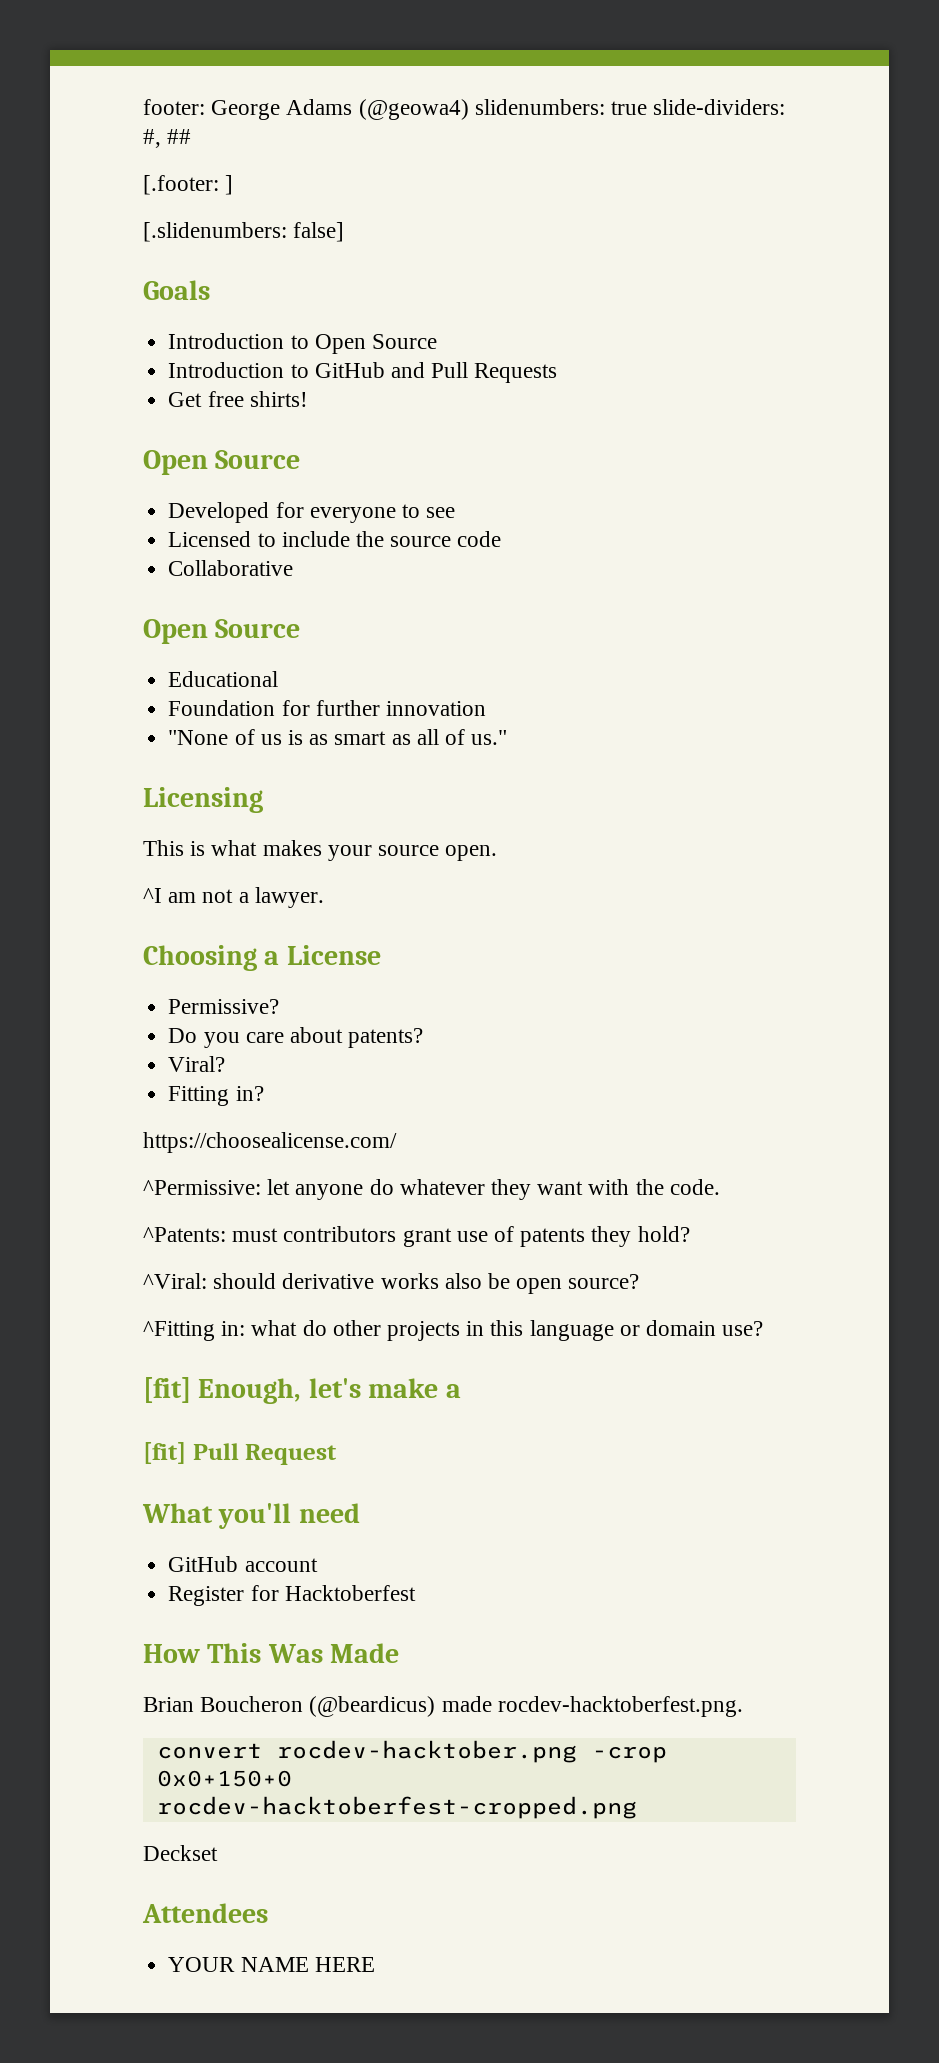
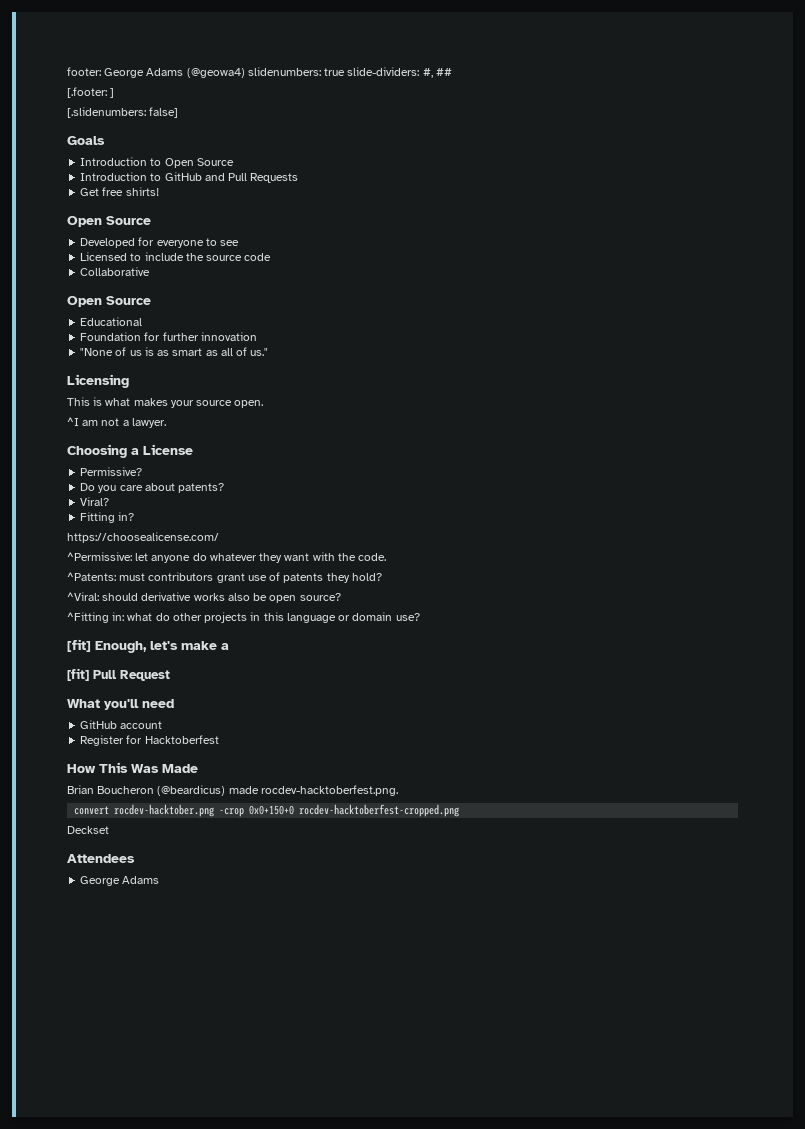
  Attendees
- YOUR NAME HERE
+ George Adams

